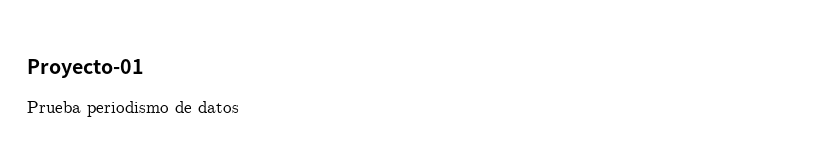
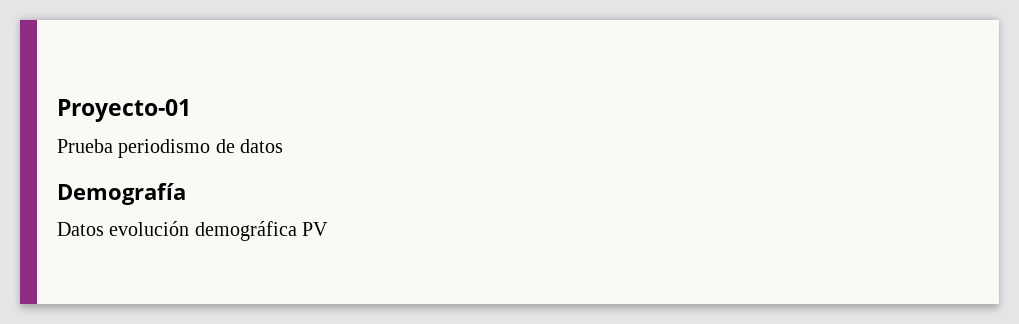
+ Demografía
+ Datos evolución demográfica PV

